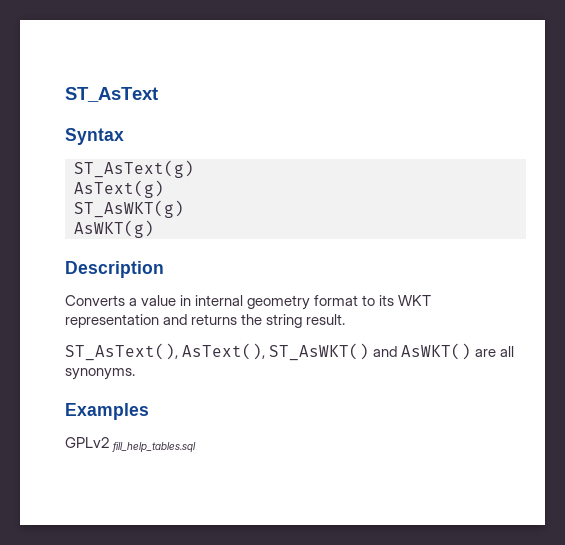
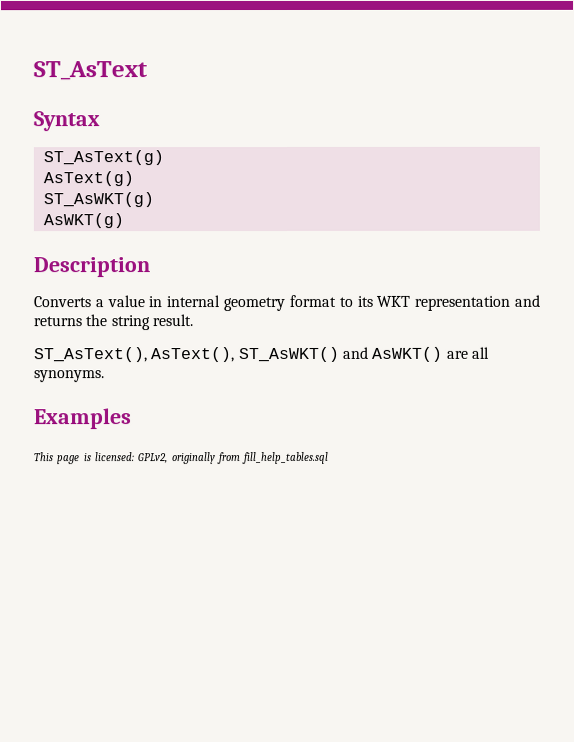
- GPLv2 fill_help_tables.sql
+ This page is licensed: GPLv2, originally from fill_help_tables.sql

